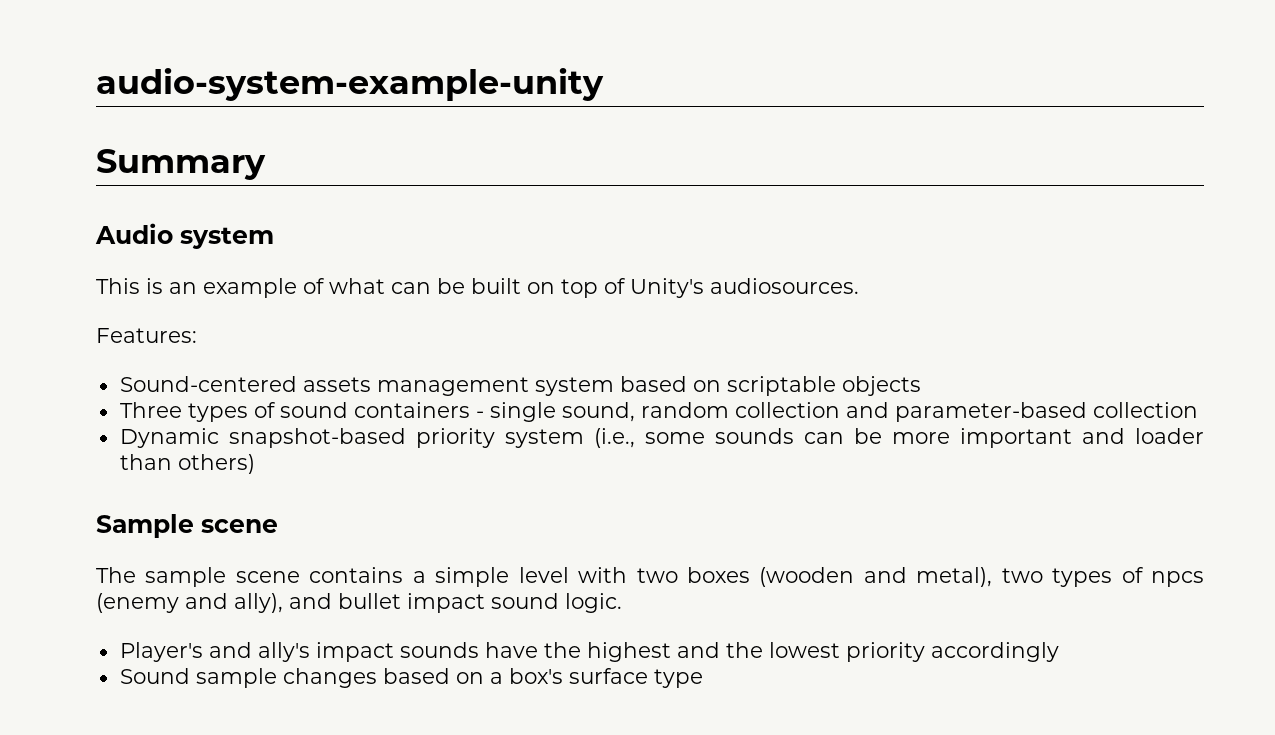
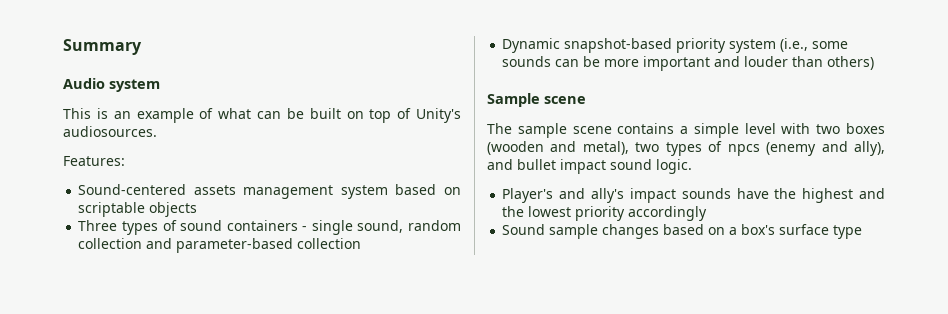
- audio-system-example-unity
- Dynamic snapshot-based priority system (i.e., some sounds can be more important and loader than others)
+ Dynamic snapshot-based priority system (i.e., some sounds can be more important and louder than others)

